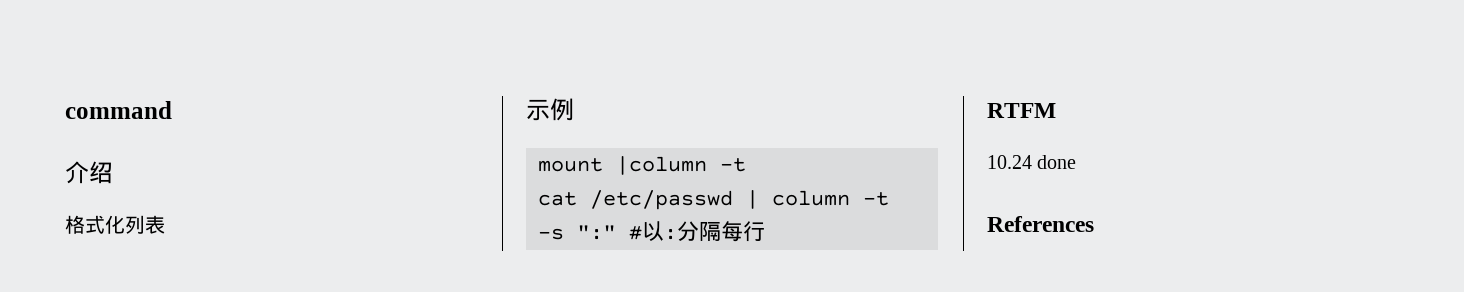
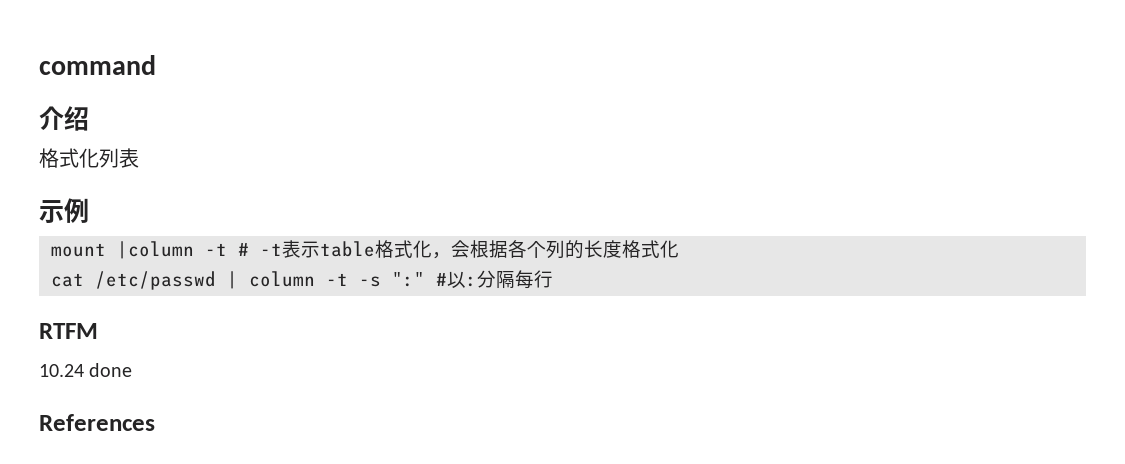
- mount |column -t
+ mount |column -t # -t表示table格式化，会根据各个列的长度格式化

